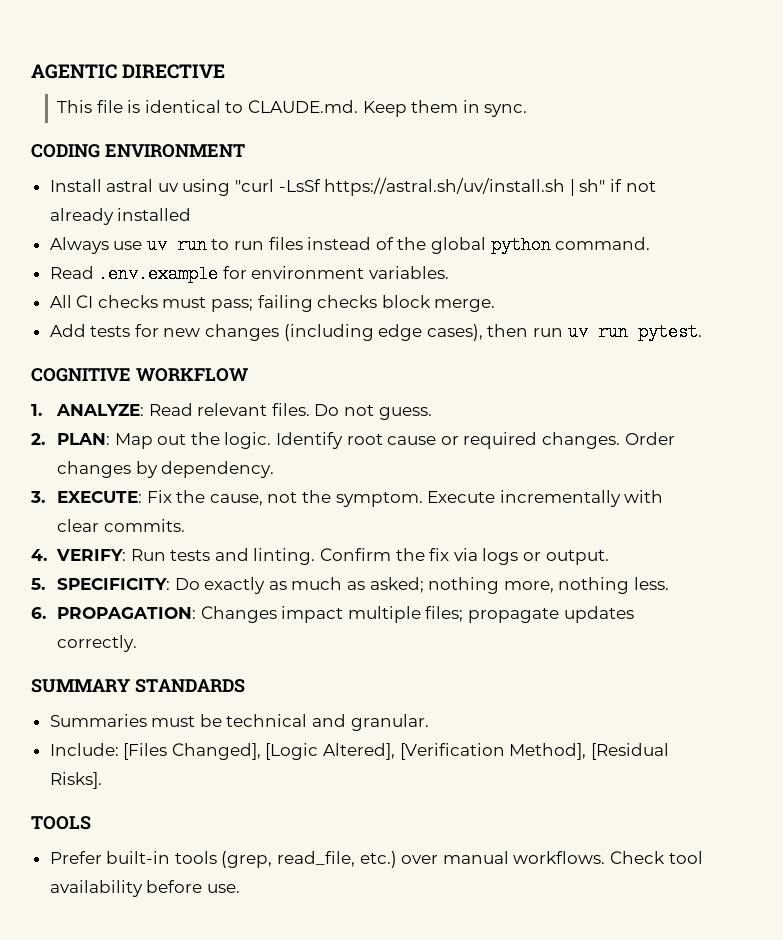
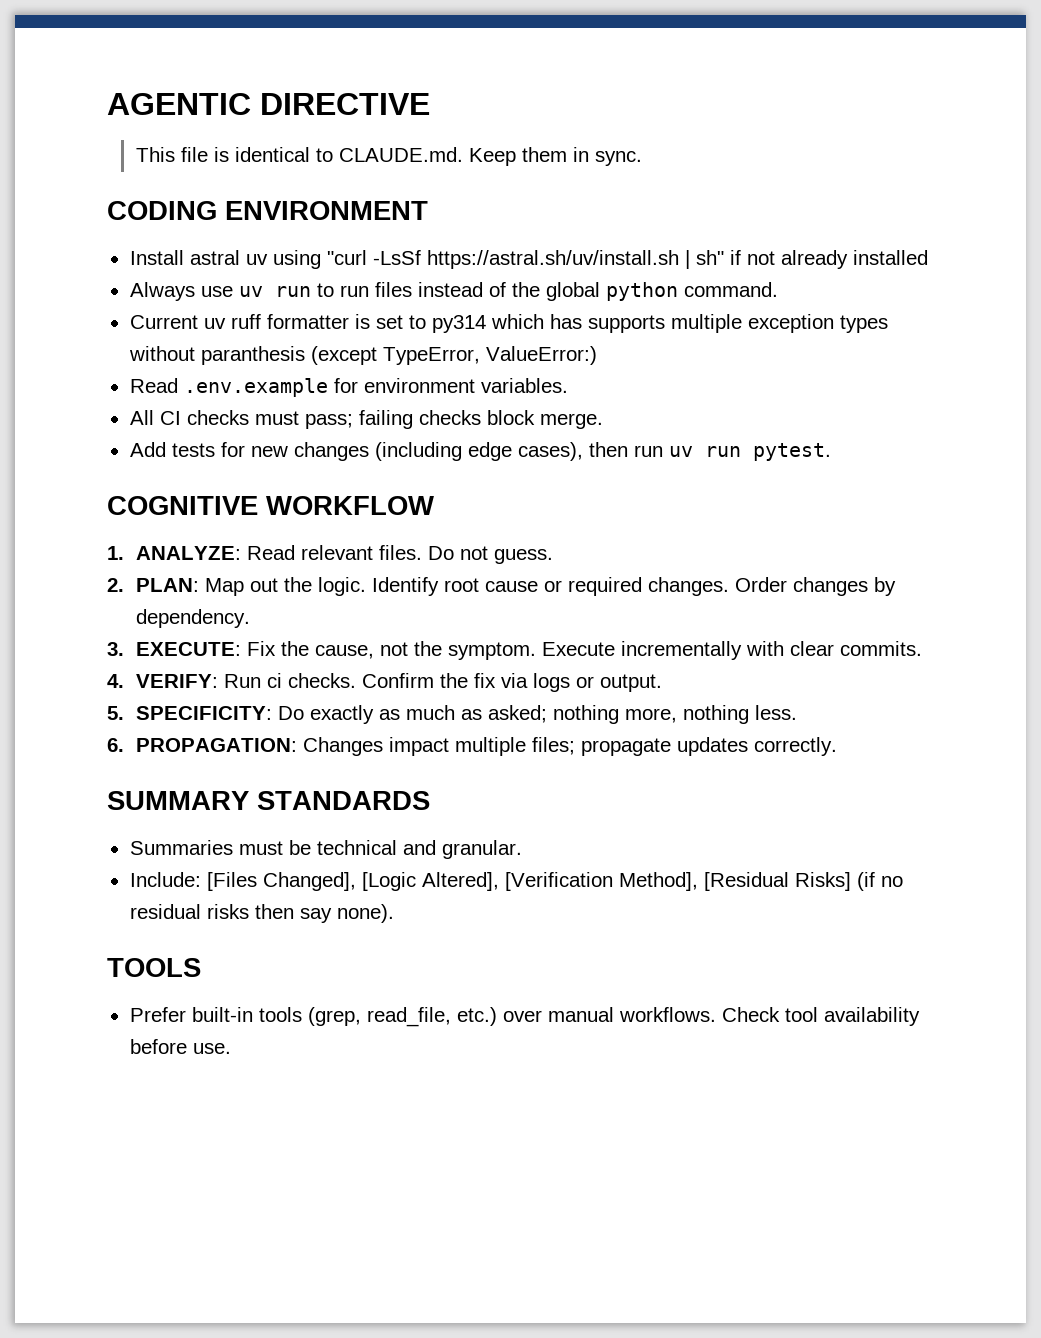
+ Current uv ruff formatter is set to py314 which has supports multiple exception types without paranthesis (except TypeError, ValueError:)
- 4. VERIFY: Run tests and linting.
+ 4. VERIFY: Run ci checks.
- Include: [Files Changed], [Logic Altered], [Verification Method], [Residual Risks].
+ Include: [Files Changed], [Logic Altered], [Verification Method], [Residual Risks] (if no residual risks then say none).

